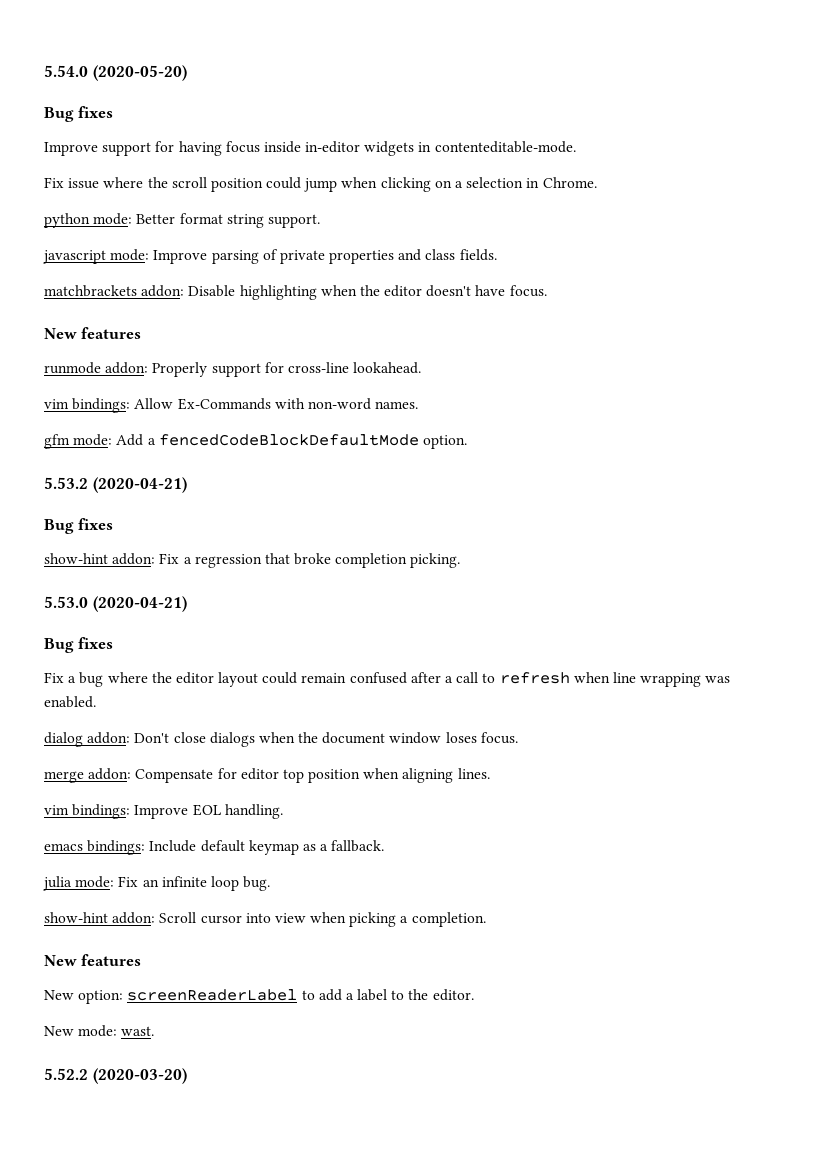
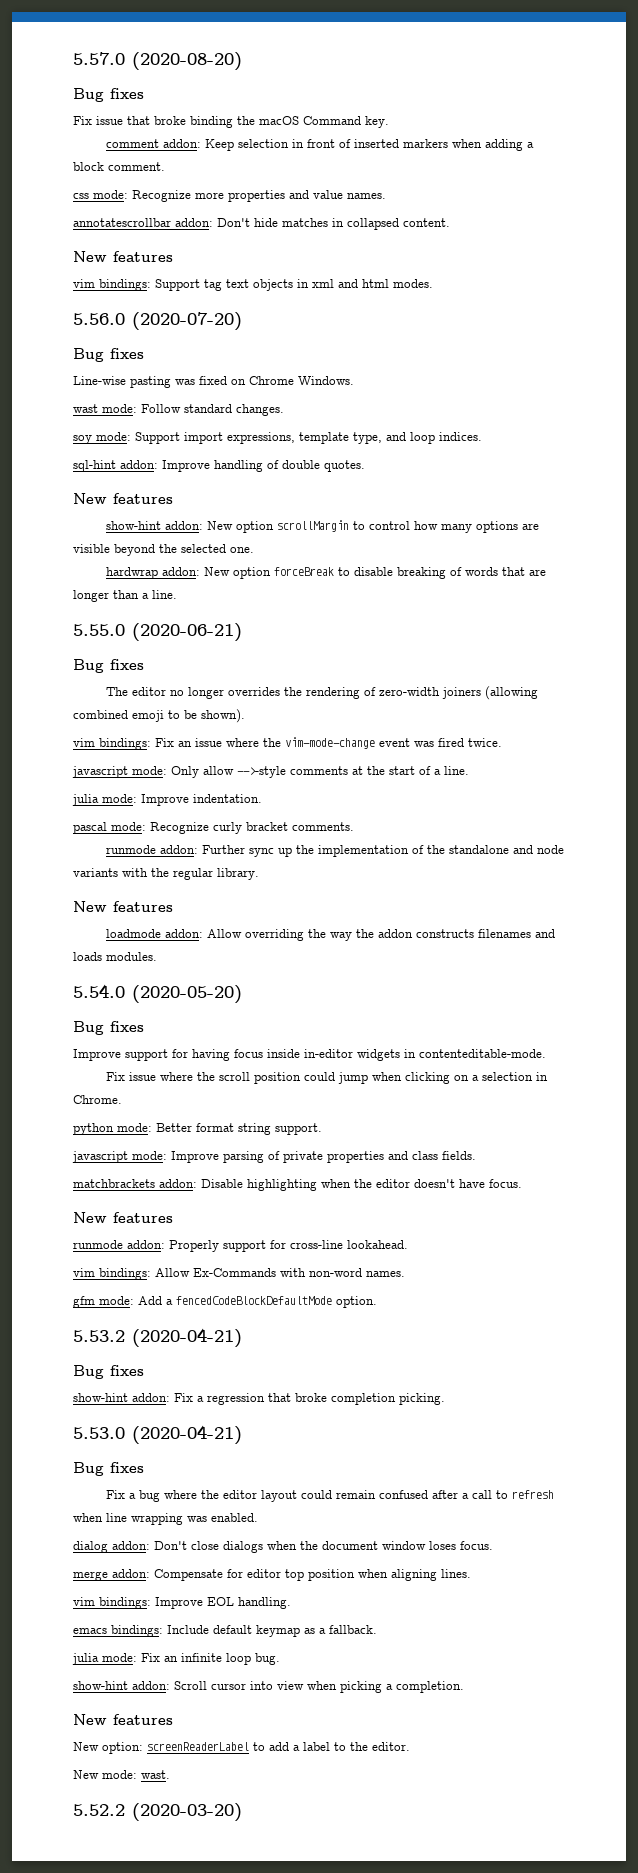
+ 5.57.0 (2020-08-20)
+ Bug fixes
+ Fix issue that broke binding the macOS Command key.
+ comment addon: Keep selection in front of inserted markers when adding a block comment.
+ css mode: Recognize more properties and value names.
+ annotatescrollbar addon: Don't hide matches in collapsed content.
+ New features
+ vim bindings: Support tag text objects in xml and html modes.
+ 5.56.0 (2020-07-20)
+ Bug fixes
+ Line-wise pasting was fixed on Chrome Windows.
+ wast mode: Follow standard changes.
+ soy mode: Support import expressions, template type, and loop indices.
+ sql-hint addon: Improve handling of double quotes.
+ New features
+ show-hint addon: New option scrollMargin to control how many options are visible beyond the selected one.
+ hardwrap addon: New option forceBreak to disable breaking of words that are longer than a line.
+ 5.55.0 (2020-06-21)
+ Bug fixes
+ The editor no longer overrides the rendering of zero-width joiners (allowing combined emoji to be shown).
+ vim bindings: Fix an issue where the vim-mode-change event was fired twice.
+ javascript mode: Only allow -->-style comments at the start of a line.
+ julia mode: Improve indentation.
+ pascal mode: Recognize curly bracket comments.
+ runmode addon: Further sync up the implementation of the standalone and node variants with the regular library.
+ New features
+ loadmode addon: Allow overriding the way the addon constructs filenames and loads modules.

